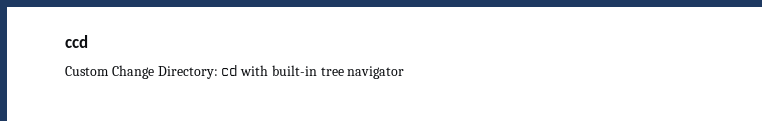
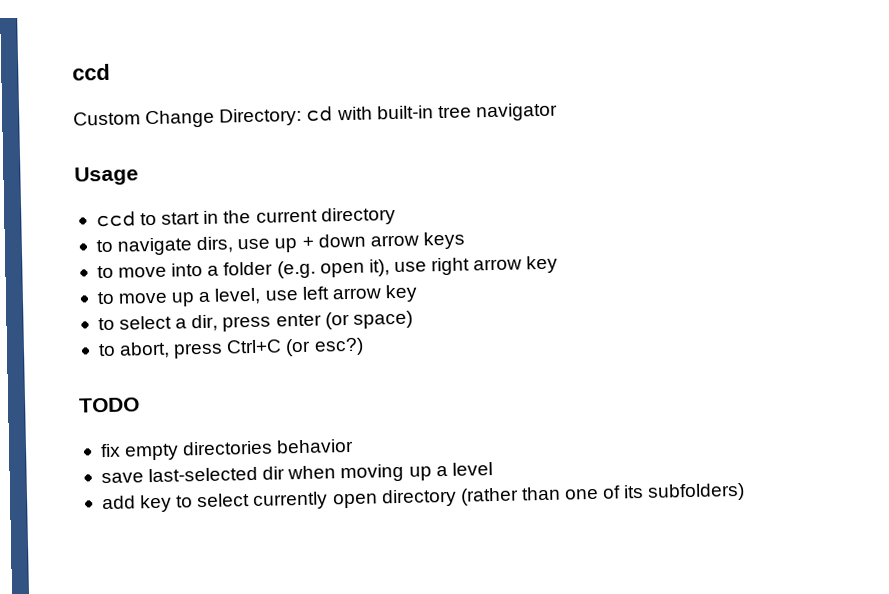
+ Usage
+ ccd to start in the current directory
+ to navigate dirs, use up + down arrow keys
+ to move into a folder (e.g. open it), use right arrow key
+ to move up a level, use left arrow key
+ to select a dir, press enter (or space)
+ to abort, press Ctrl+C (or esc?)
+ TODO
+ fix empty directories behavior
+ save last-selected dir when moving up a level
+ add key to select currently open directory (rather than one of its subfolders)

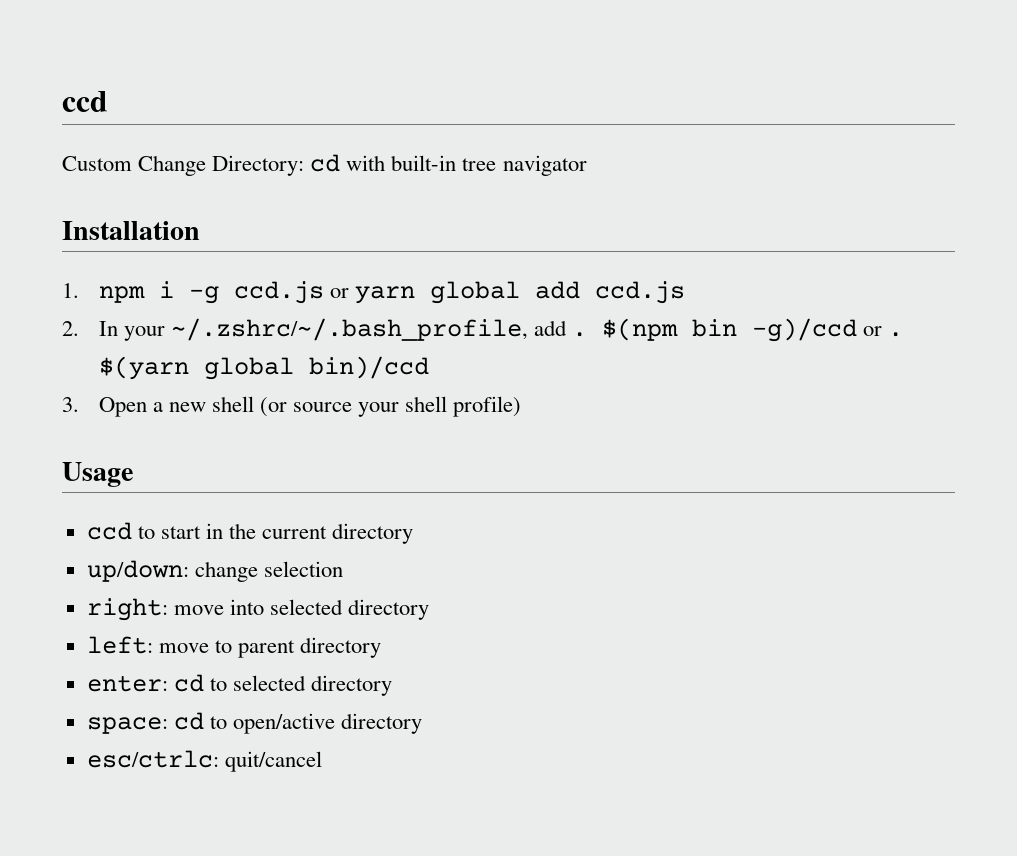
+ Installation
+ 1. npm i -g ccd.js or yarn global add ccd.js
+ 2. In your ~/.zshrc/~/.bash_profile, add . $(npm bin -g)/ccd or . $(yarn global bin)/ccd
+ 3. Open a new shell (or source your shell profile)
- to navigate dirs, use up + down arrow keys
- to move into a folder (e.g. open it), use right arrow key
- to move up a level, use left arrow key
- to select a dir, press enter (or space)
- to abort, press Ctrl+C (or esc?)
- TODO
- fix empty directories behavior
- save last-selected dir when moving up a level
- add key to select currently open directory (rather than one of its subfolders)
+ up/down: change selection
+ right: move into selected directory
+ left: move to parent directory
+ enter: cd to selected directory
+ space: cd to open/active directory
+ esc/ctrlc: quit/cancel

